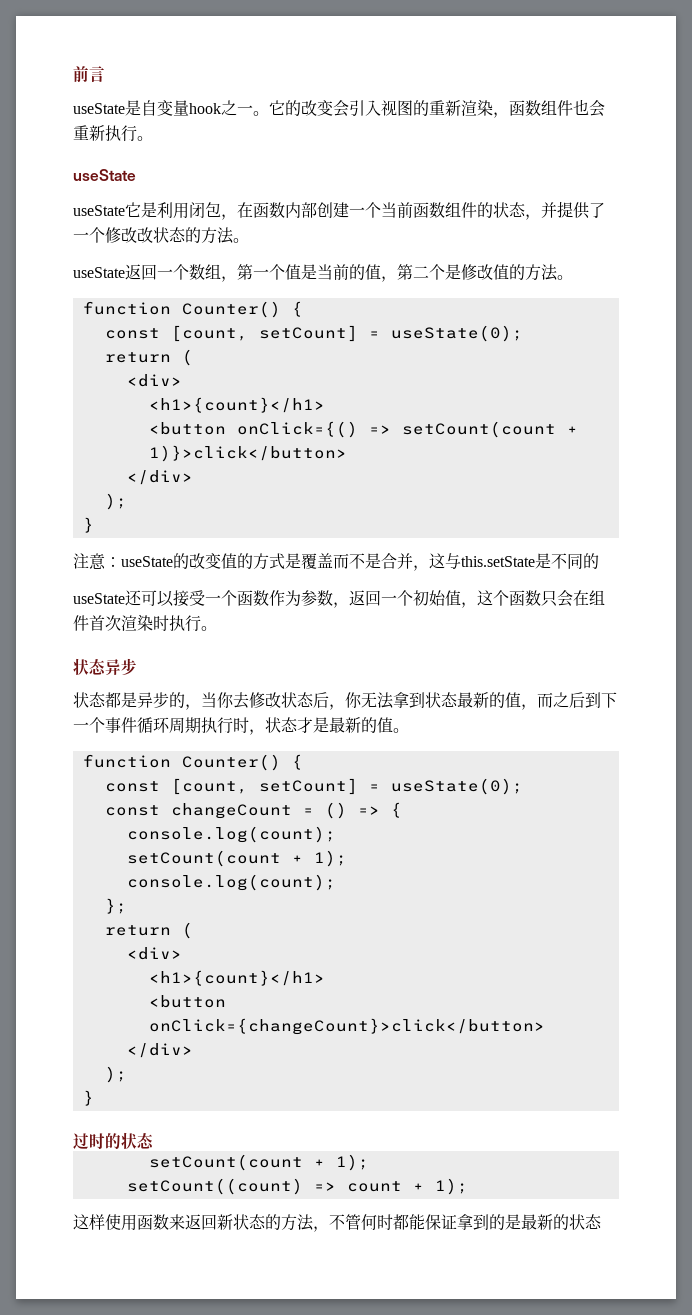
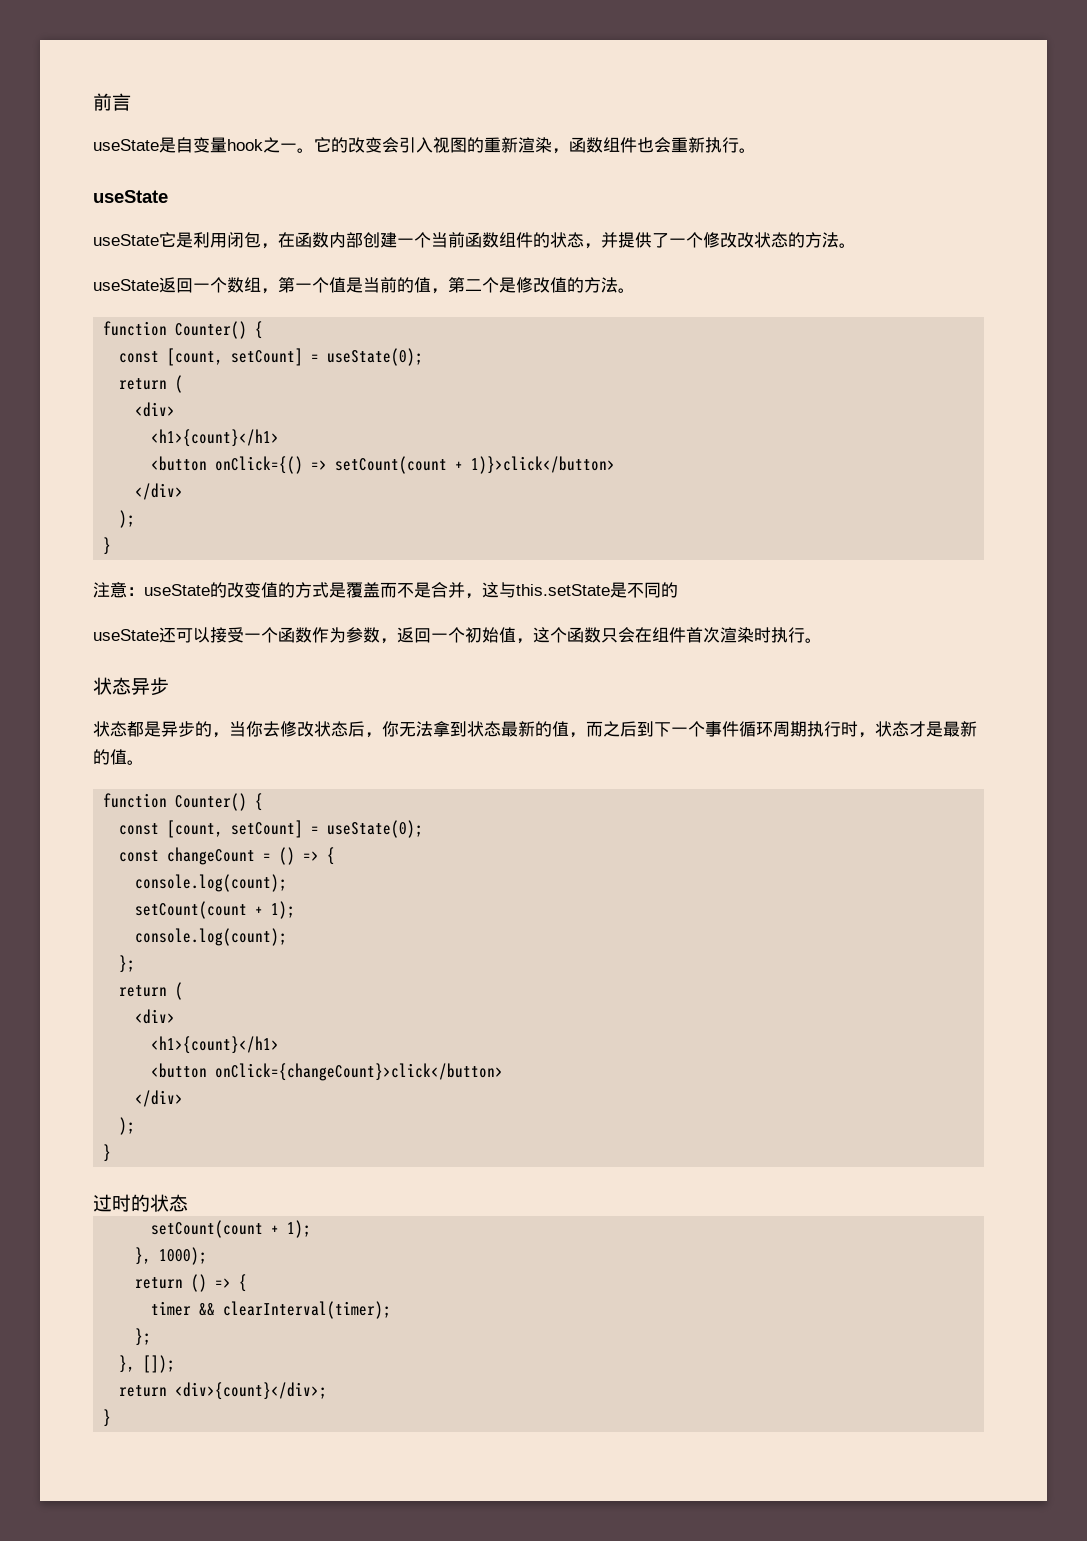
- setCount((count) => count + 1);
- 这样使用函数来返回新状态的方法，不管何时都能保证拿到的是最新的状态
+ }, 1000);
+ return () => {
+ timer && clearInterval(timer);
+ };
+ }, []);
+ return <div>{count}</div>;
+ }

